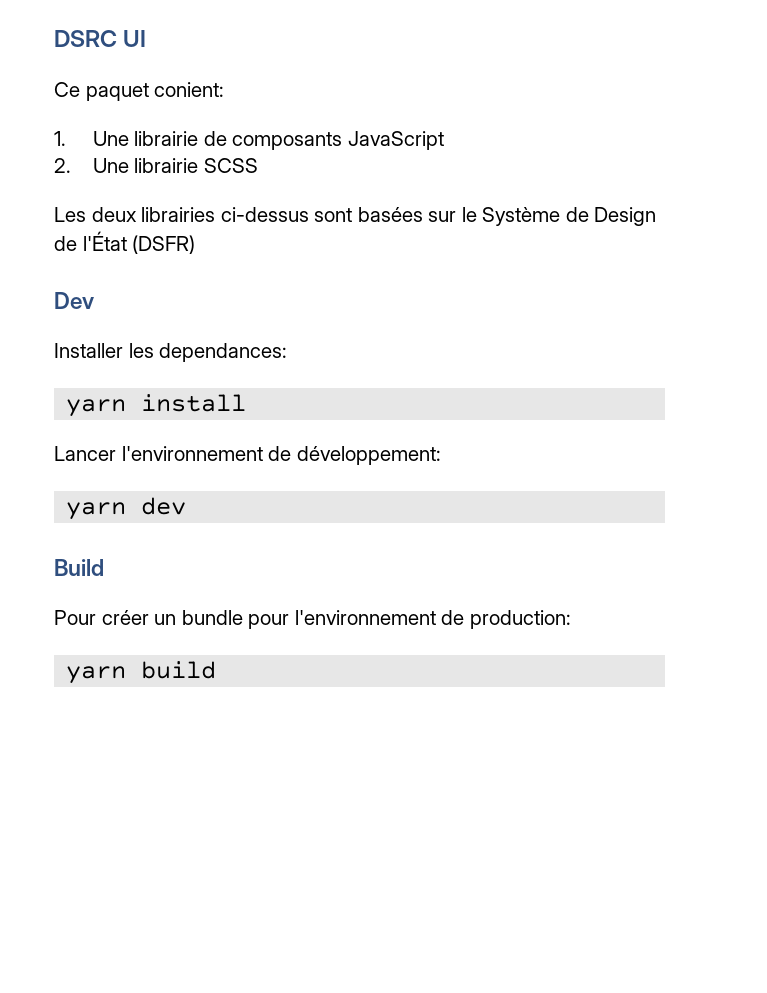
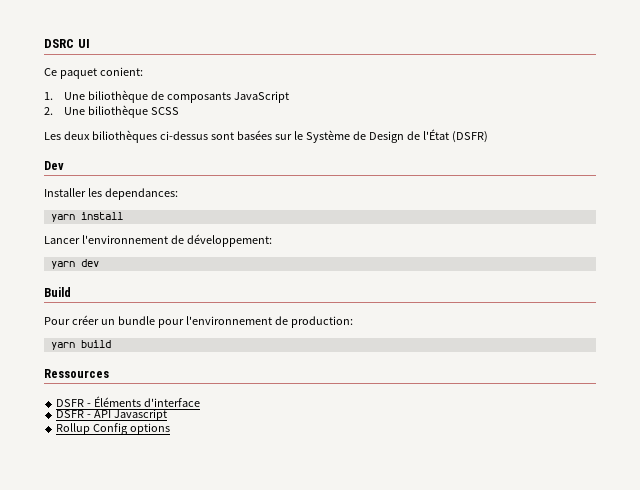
- 1. Une librairie de composants JavaScript
+ 1. Une biliothèque de composants JavaScript
- 2. Une librairie SCSS
+ 2. Une biliothèque SCSS
- Les deux librairies ci-dessus sont basées sur le Système de Design de l'État (DSFR)
+ Les deux biliothèques ci-dessus sont basées sur le Système de Design de l'État (DSFR)
+ Ressources
+ DSFR - Éléments d'interface
+ DSFR - API Javascript
+ Rollup Config options

